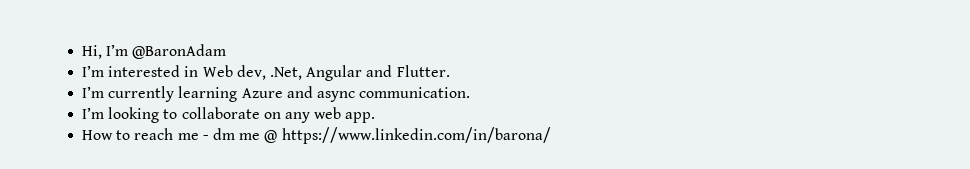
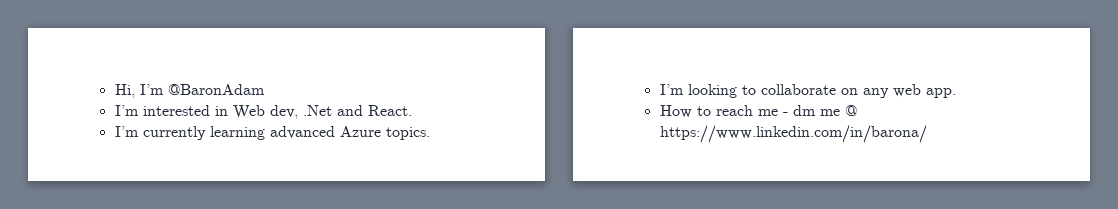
- I’m interested in Web dev, .Net, Angular and Flutter.
+ I’m interested in Web dev, .Net and React.
- I’m currently learning Azure and async communication.
+ I’m currently learning advanced Azure topics.

